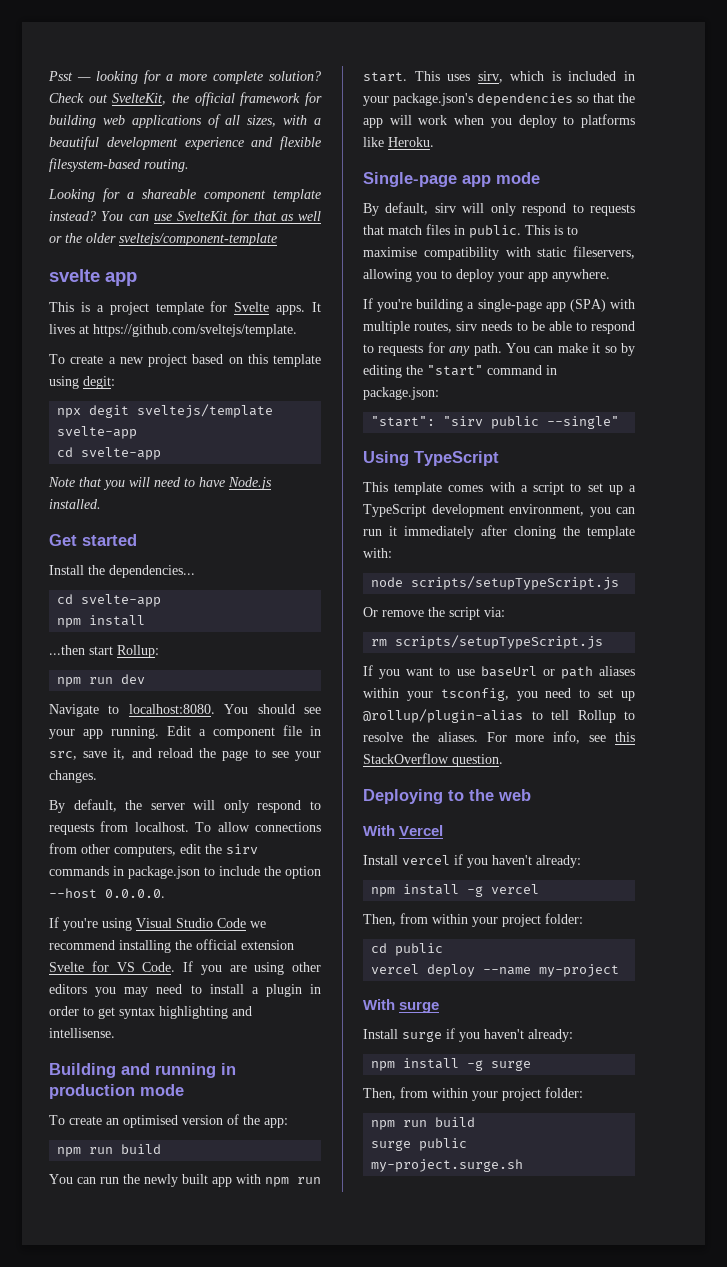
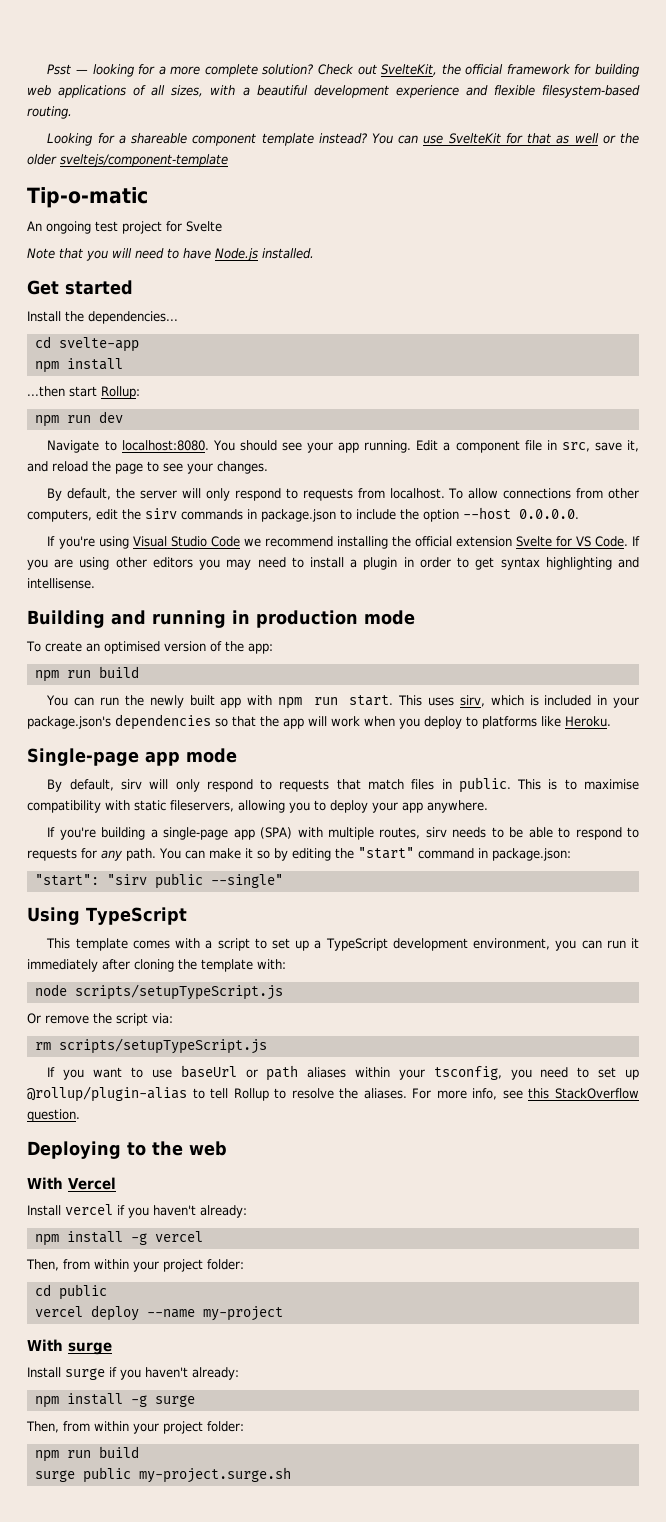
- svelte app
- This is a project template for Svelte apps. It lives at https://github.com/sveltejs/template.
- To create a new project based on this template using degit:
- npx degit sveltejs/template svelte-app
- cd svelte-app
+ Tip-o-matic
+ An ongoing test project for Svelte

